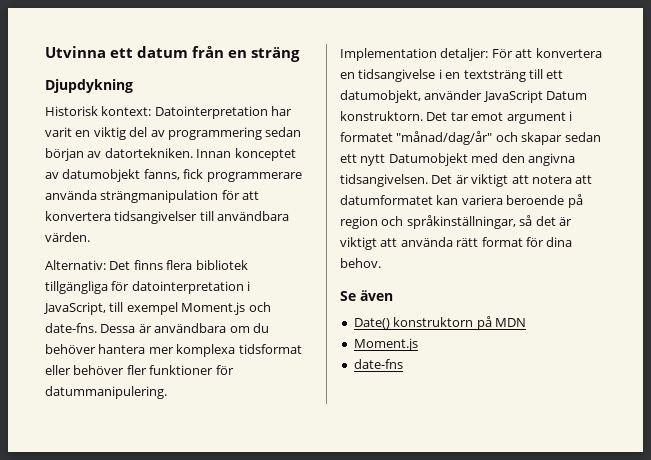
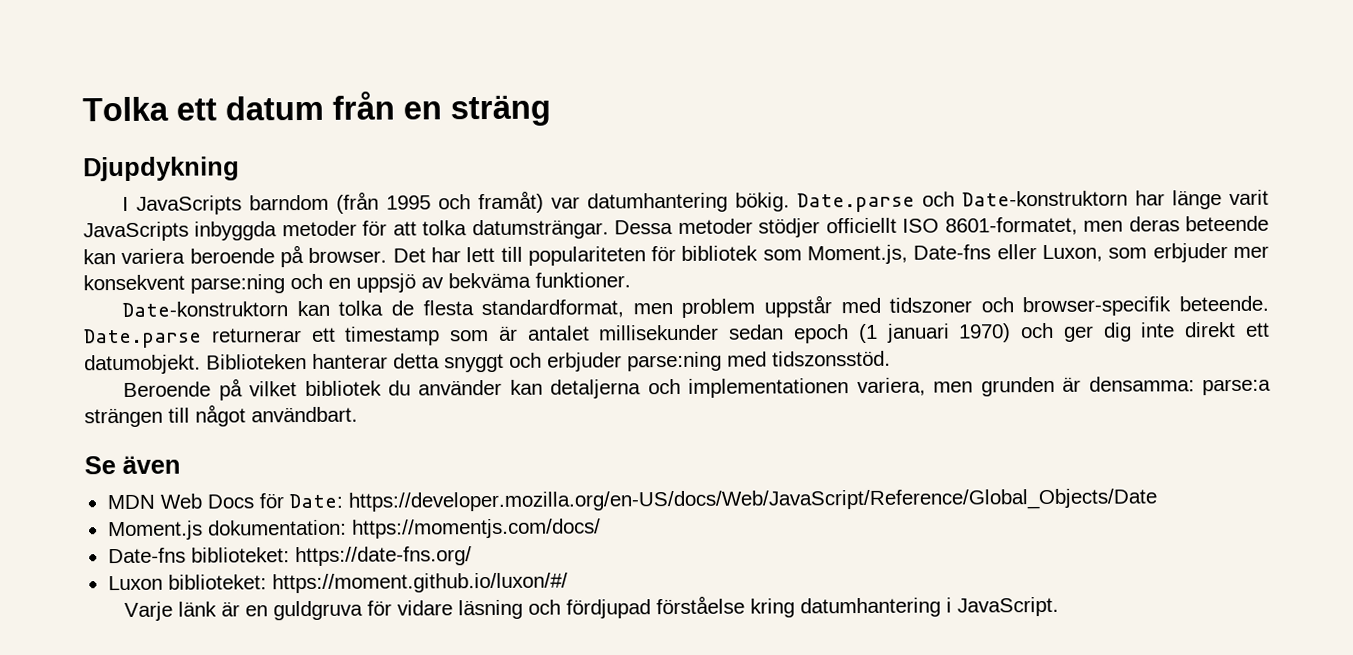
- Utvinna ett datum från en sträng
+ Tolka ett datum från en sträng
- Historisk kontext: Datointerpretation har varit en viktig del av programmering sedan början av datortekniken. Innan konceptet av datumobjekt fanns, fick programmerare använda strängmanipulation för att konvertera tidsangivelser till användbara värden.
- Alternativ: Det finns flera bibliotek tillgängliga för datointerpretation i JavaScript, till exempel Moment.js och date-fns. Dessa är användbara om du behöver hantera mer komplexa tidsformat eller behöver fler funktioner för datummanipulering.
- Implementation detaljer: För att konvertera en tidsangivelse i en textsträng till ett datumobjekt, använder JavaScript Datum konstruktorn. Det tar emot argument i formatet "månad/dag/år" och skapar sedan ett nytt Datumobjekt med den angivna tidsangivelsen. Det är viktigt att notera att datumformatet kan variera beroende på region och språkinställningar, så det är viktigt att använda rätt format för dina behov.
+ I JavaScripts barndom (från 1995 och framåt) var datumhantering bökig. Date.parse och Date-konstruktorn har länge varit JavaScripts inbyggda metoder för att tolka datumsträngar. Dessa metoder stödjer officiellt ISO 8601-formatet, men deras beteende kan variera beroende på browser. Det har lett till populariteten för bibliotek som Moment.js, Date-fns eller Luxon, som erbjuder mer konsekvent parse:ning och en uppsjö av bekväma funktioner.
+ Date-konstruktorn kan tolka de flesta standardformat, men problem uppstår med tidszoner och browser-specifik beteende. Date.parse returnerar ett timestamp som är antalet millisekunder sedan epoch (1 januari 1970) och ger dig inte direkt ett datumobjekt. Biblioteken hanterar detta snyggt och erbjuder parse:ning med tidszonsstöd.
+ Beroende på vilket bibliotek du använder kan detaljerna och implementationen variera, men grunden är densamma: parse:a strängen till något användbart.
  Se även
- Date() konstruktorn på MDN
- Moment.js
- date-fns
+ MDN Web Docs för Date: https://developer.mozilla.org/en-US/docs/Web/JavaScript/Reference/Global_Objects/Date
+ Moment.js dokumentation: https://momentjs.com/docs/
+ Date-fns biblioteket: https://date-fns.org/
+ Luxon biblioteket: https://moment.github.io/luxon/#/
+ Varje länk är en guldgruva för vidare läsning och fördjupad förståelse kring datumhantering i JavaScript.

